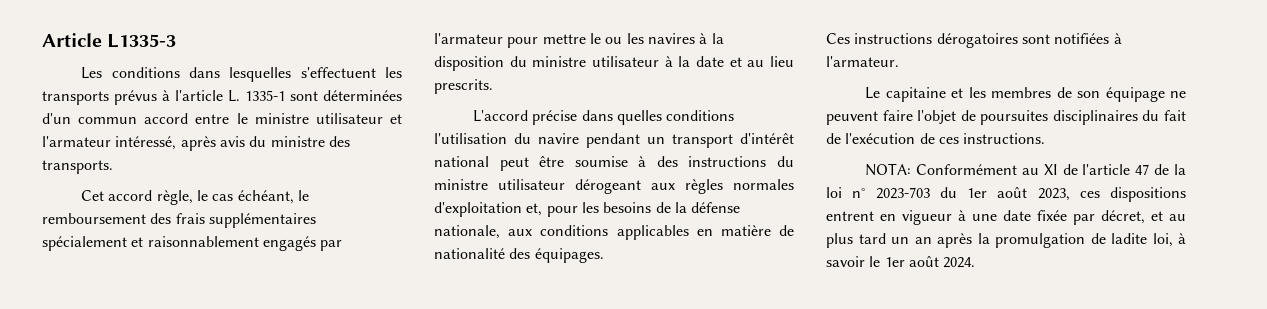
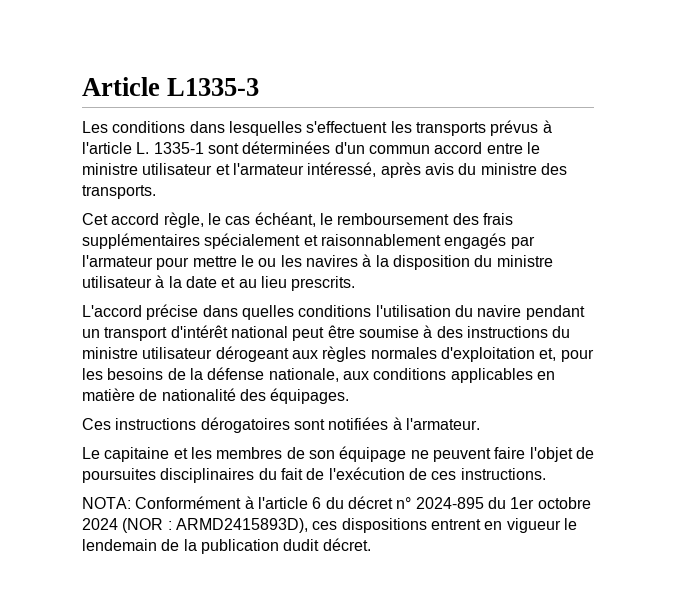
- NOTA: Conformément au XI de l'article 47 de la loi n° 2023-703 du 1er août 2023, ces dispositions entrent en vigueur à une date fixée par décret, et au plus tard un an après la promulgation de ladite loi, à savoir le 1er août 2024.
+ NOTA: Conformément à l'article 6 du décret n° 2024-895 du 1er octobre 2024 (NOR : ARMD2415893D), ces dispositions entrent en vigueur le lendemain de la publication dudit décret.

